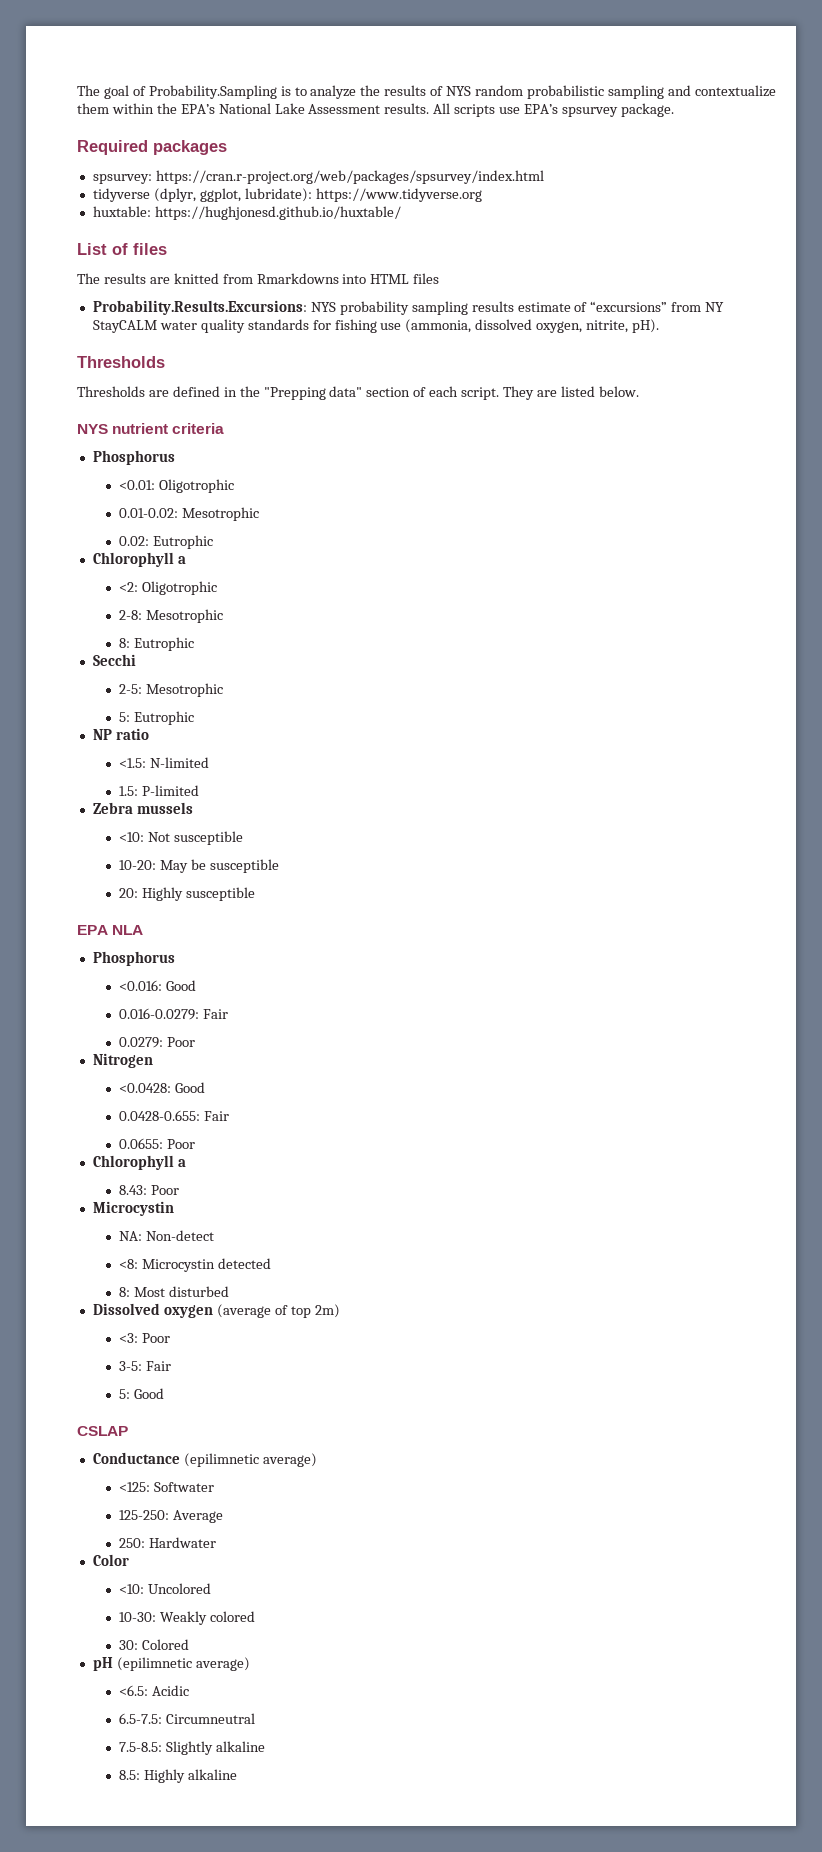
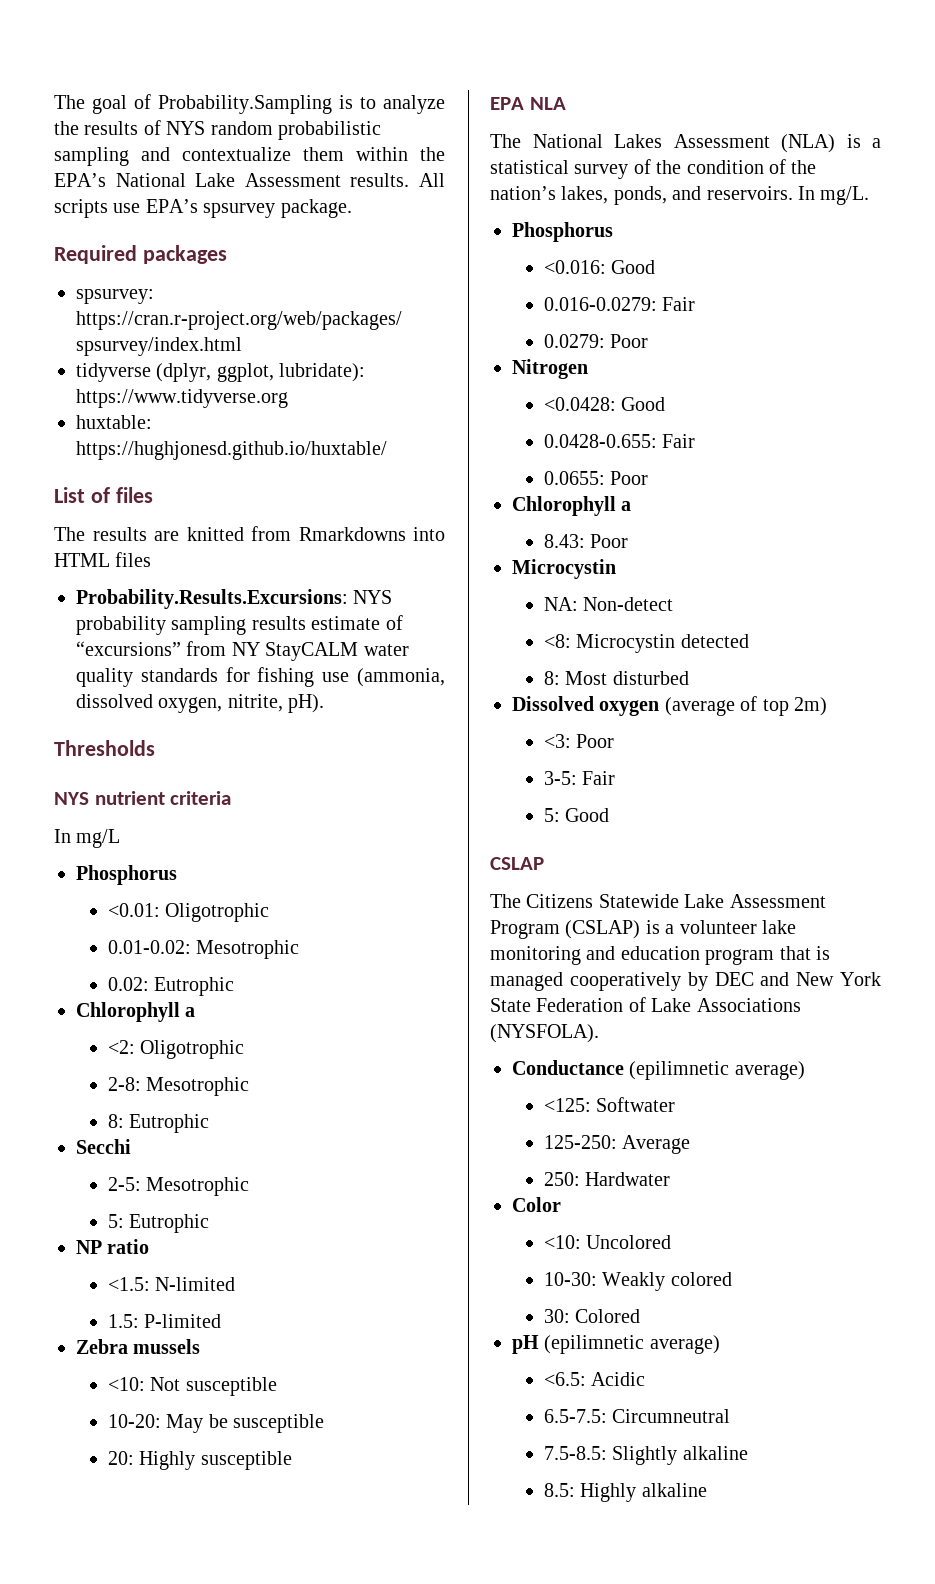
- Thresholds are defined in the "Prepping data" section of each script. They are listed below.
+ In mg/L
+ The National Lakes Assessment (NLA) is a statistical survey of the condition of the nation’s lakes, ponds, and reservoirs. In mg/L.
+ The Citizens Statewide Lake Assessment Program (CSLAP) is a volunteer lake monitoring and education program that is managed cooperatively by DEC and New York State Federation of Lake Associations (NYSFOLA).

